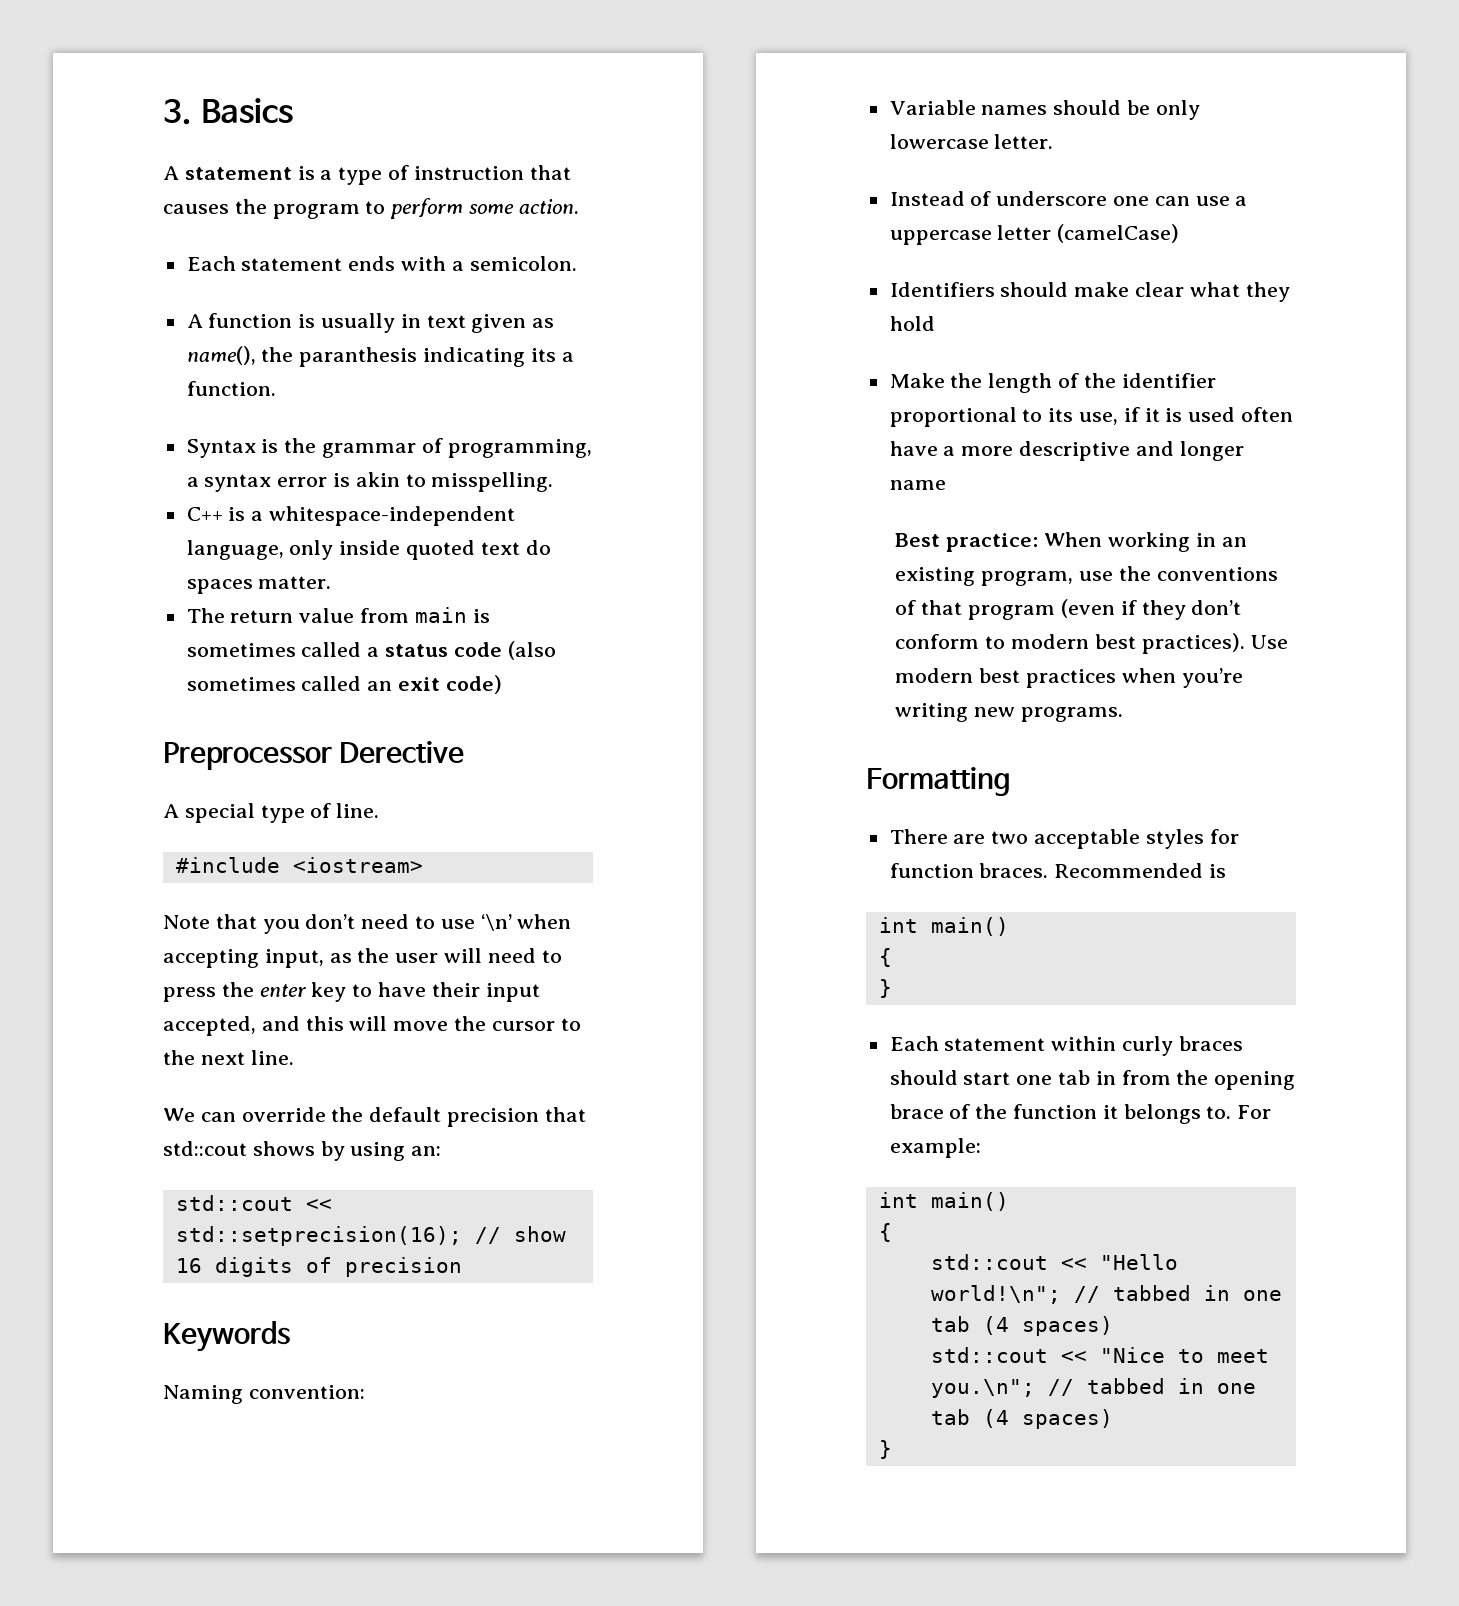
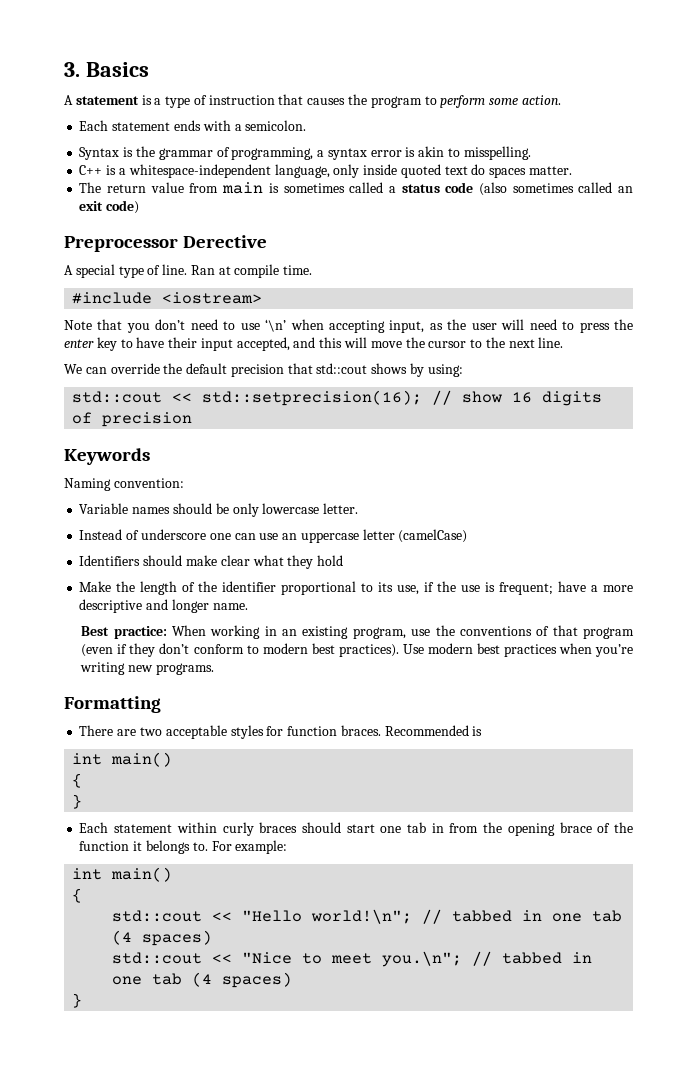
- A function is usually in text given as name(), the paranthesis indicating its a function.
+ Ran at compile time.
- We can override the default precision that std::cout shows by using an:
+ We can override the default precision that std::cout shows by using:
- Instead of underscore one can use a uppercase letter (camelCase)
+ Instead of underscore one can use an uppercase letter (camelCase)
- Make the length of the identifier proportional to its use, if it is used often have a more descriptive and longer name
+ Make the length of the identifier proportional to its use, if the use is frequent; have a more descriptive and longer name.

